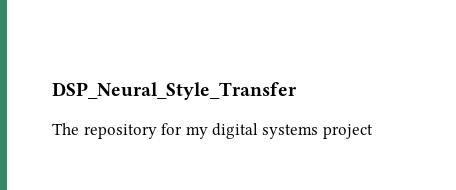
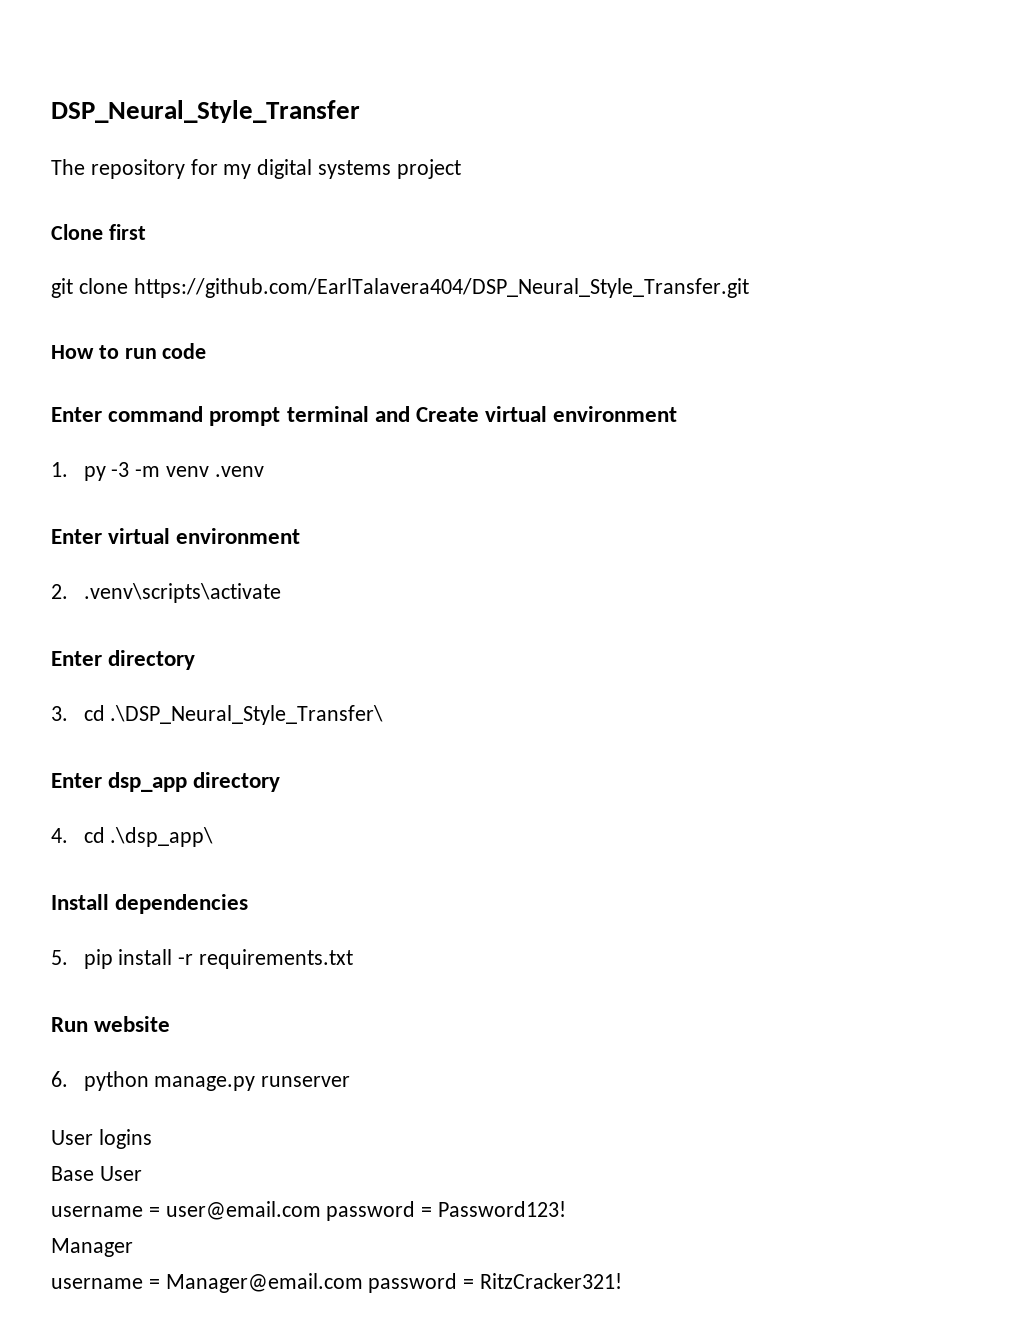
+ Clone first
+ git clone https://github.com/EarlTalavera404/DSP_Neural_Style_Transfer.git
+ How to run code
+ Enter command prompt terminal and Create virtual environment
+ 1. py -3 -m venv .venv
+ Enter virtual environment
+ 2. .venv\scripts\activate
+ Enter directory
+ 3. cd .\DSP_Neural_Style_Transfer\
+ Enter dsp_app directory
+ 4. cd .\dsp_app\
+ Install dependencies
+ 5. pip install -r requirements.txt
+ Run website
+ 6. python manage.py runserver
+ User logins
+ Base User
+ username = user@email.com password = Password123!
+ Manager
+ username = Manager@email.com password = RitzCracker321!

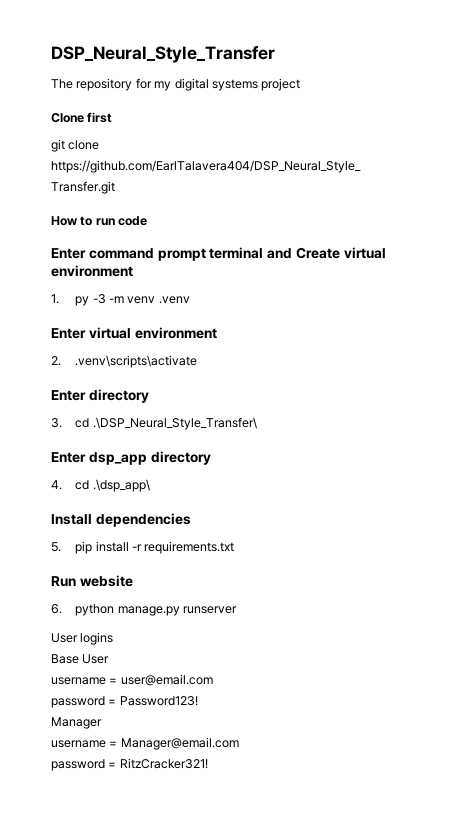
- username = user@email.com password = Password123!
+ username = user@email.com
+ password = Password123!
- username = Manager@email.com password = RitzCracker321!
+ username = Manager@email.com
+ password = RitzCracker321!

